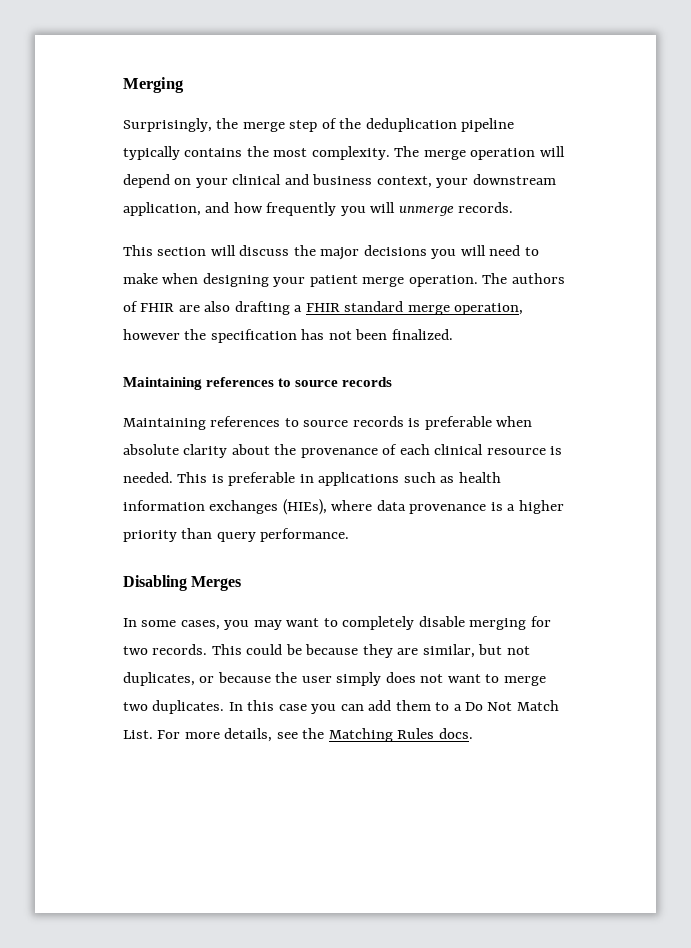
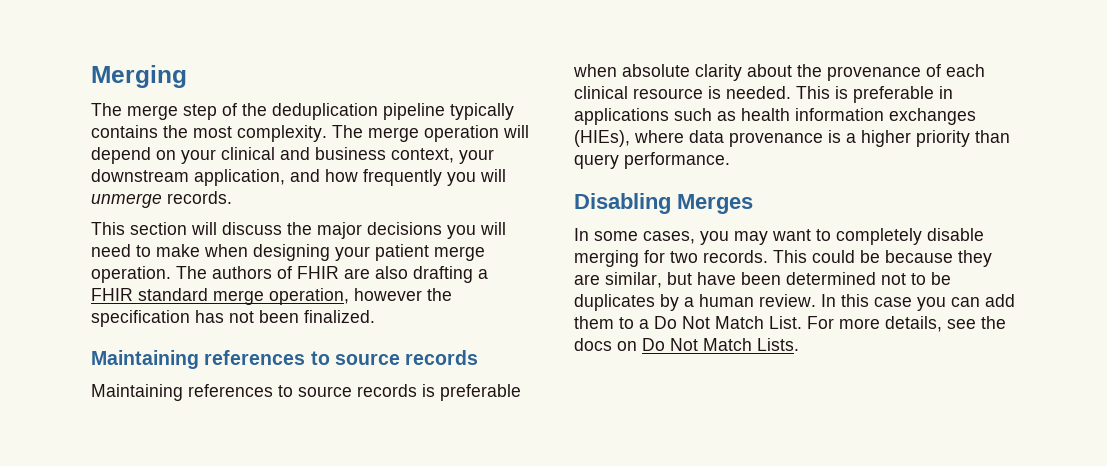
- Surprisingly, the merge step of the deduplication pipeline typically contains the most complexity.
+ The merge step of the deduplication pipeline typically contains the most complexity.
- This could be because they are similar, but not duplicates, or because the user simply does not want to merge two duplicates.
+ This could be because they are similar, but have been determined not to be duplicates by a human review.
- For more details, see the Matching Rules docs.
+ For more details, see the docs on Do Not Match Lists.

